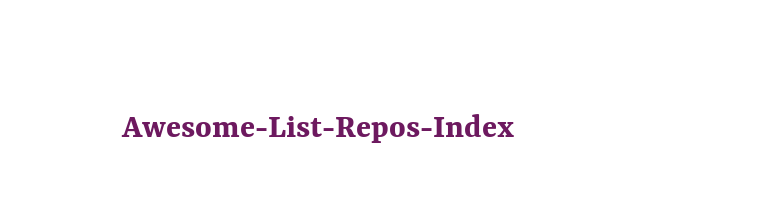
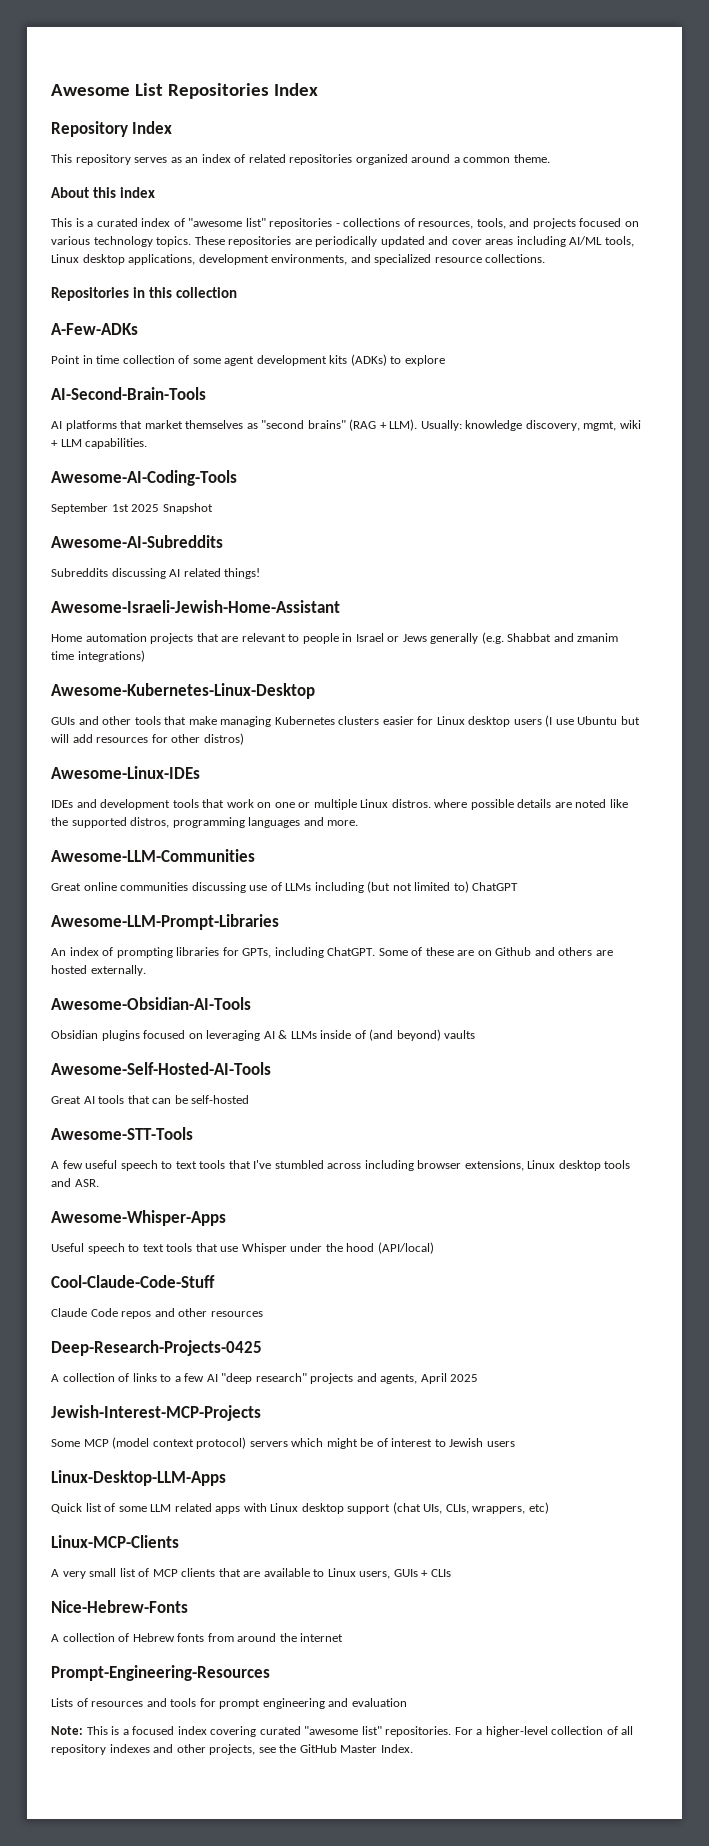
- Awesome-List-Repos-Index
+ Awesome List Repositories Index
+ Repository Index
+ This repository serves as an index of related repositories organized around a common theme.
+ About this index
+ This is a curated index of "awesome list" repositories - collections of resources, tools, and projects focused on various technology topics. These repositories are periodically updated and cover areas including AI/ML tools, Linux desktop applications, development environments, and specialized resource collections.
+ Repositories in this collection
+ A-Few-ADKs
+ Point in time collection of some agent development kits (ADKs) to explore
+ AI-Second-Brain-Tools
+ AI platforms that market themselves as "second brains" (RAG + LLM). Usually: knowledge discovery, mgmt, wiki + LLM capabilities.
+ Awesome-AI-Coding-Tools
+ September 1st 2025 Snapshot
+ Awesome-AI-Subreddits
+ Subreddits discussing AI related things!
+ Awesome-Israeli-Jewish-Home-Assistant
+ Home automation projects that are relevant to people in Israel or Jews generally (e.g. Shabbat and zmanim time integrations)
+ Awesome-Kubernetes-Linux-Desktop
+ GUIs and other tools that make managing Kubernetes clusters easier for Linux desktop users (I use Ubuntu but will add resources for other distros)
+ Awesome-Linux-IDEs
+ IDEs and development tools that work on one or multiple Linux distros. where possible details are noted like the supported distros, programming languages and more.
+ Awesome-LLM-Communities
+ Great online communities discussing use of LLMs including (but not limited to) ChatGPT
+ Awesome-LLM-Prompt-Libraries
+ An index of prompting libraries for GPTs, including ChatGPT. Some of these are on Github and others are hosted externally.
+ Awesome-Obsidian-AI-Tools
+ Obsidian plugins focused on leveraging AI & LLMs inside of (and beyond) vaults
+ Awesome-Self-Hosted-AI-Tools
+ Great AI tools that can be self-hosted
+ Awesome-STT-Tools
+ A few useful speech to text tools that I've stumbled across including browser extensions, Linux desktop tools and ASR.
+ Awesome-Whisper-Apps
+ Useful speech to text tools that use Whisper under the hood (API/local)
+ Cool-Claude-Code-Stuff
+ Claude Code repos and other resources
+ Deep-Research-Projects-0425
+ A collection of links to a few AI "deep research" projects and agents, April 2025
+ Jewish-Interest-MCP-Projects
+ Some MCP (model context protocol) servers which might be of interest to Jewish users
+ Linux-Desktop-LLM-Apps
+ Quick list of some LLM related apps with Linux desktop support (chat UIs, CLIs, wrappers, etc)
+ Linux-MCP-Clients
+ A very small list of MCP clients that are available to Linux users, GUIs + CLIs
+ Nice-Hebrew-Fonts
+ A collection of Hebrew fonts from around the internet
+ Prompt-Engineering-Resources
+ Lists of resources and tools for prompt engineering and evaluation
+ Note: This is a focused index covering curated "awesome list" repositories. For a higher-level collection of all repository indexes and other projects, see the GitHub Master Index.

